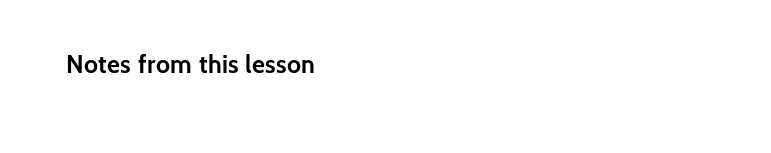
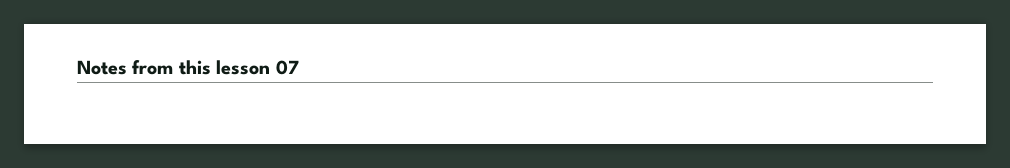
- Notes from this lesson
+ Notes from this lesson 07

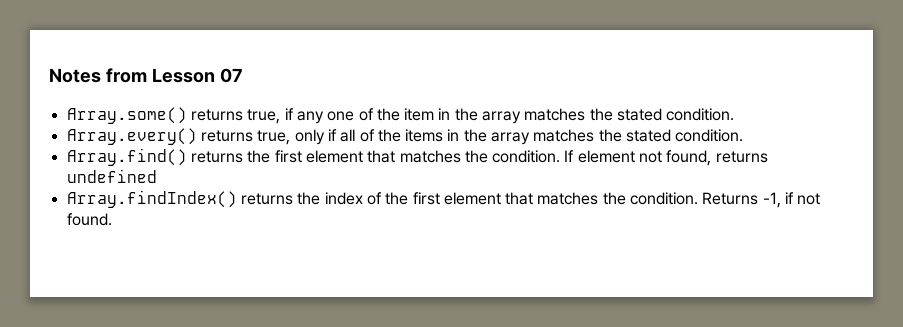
- Notes from this lesson 07
+ Notes from Lesson 07
+ Array.some() returns true, if any one of the item in the array matches the stated condition.
+ Array.every() returns true, only if all of the items in the array matches the stated condition.
+ Array.find() returns the first element that matches the condition. If element not found, returns undefined
+ Array.findIndex() returns the index of the first element that matches the condition. Returns -1, if not found.

